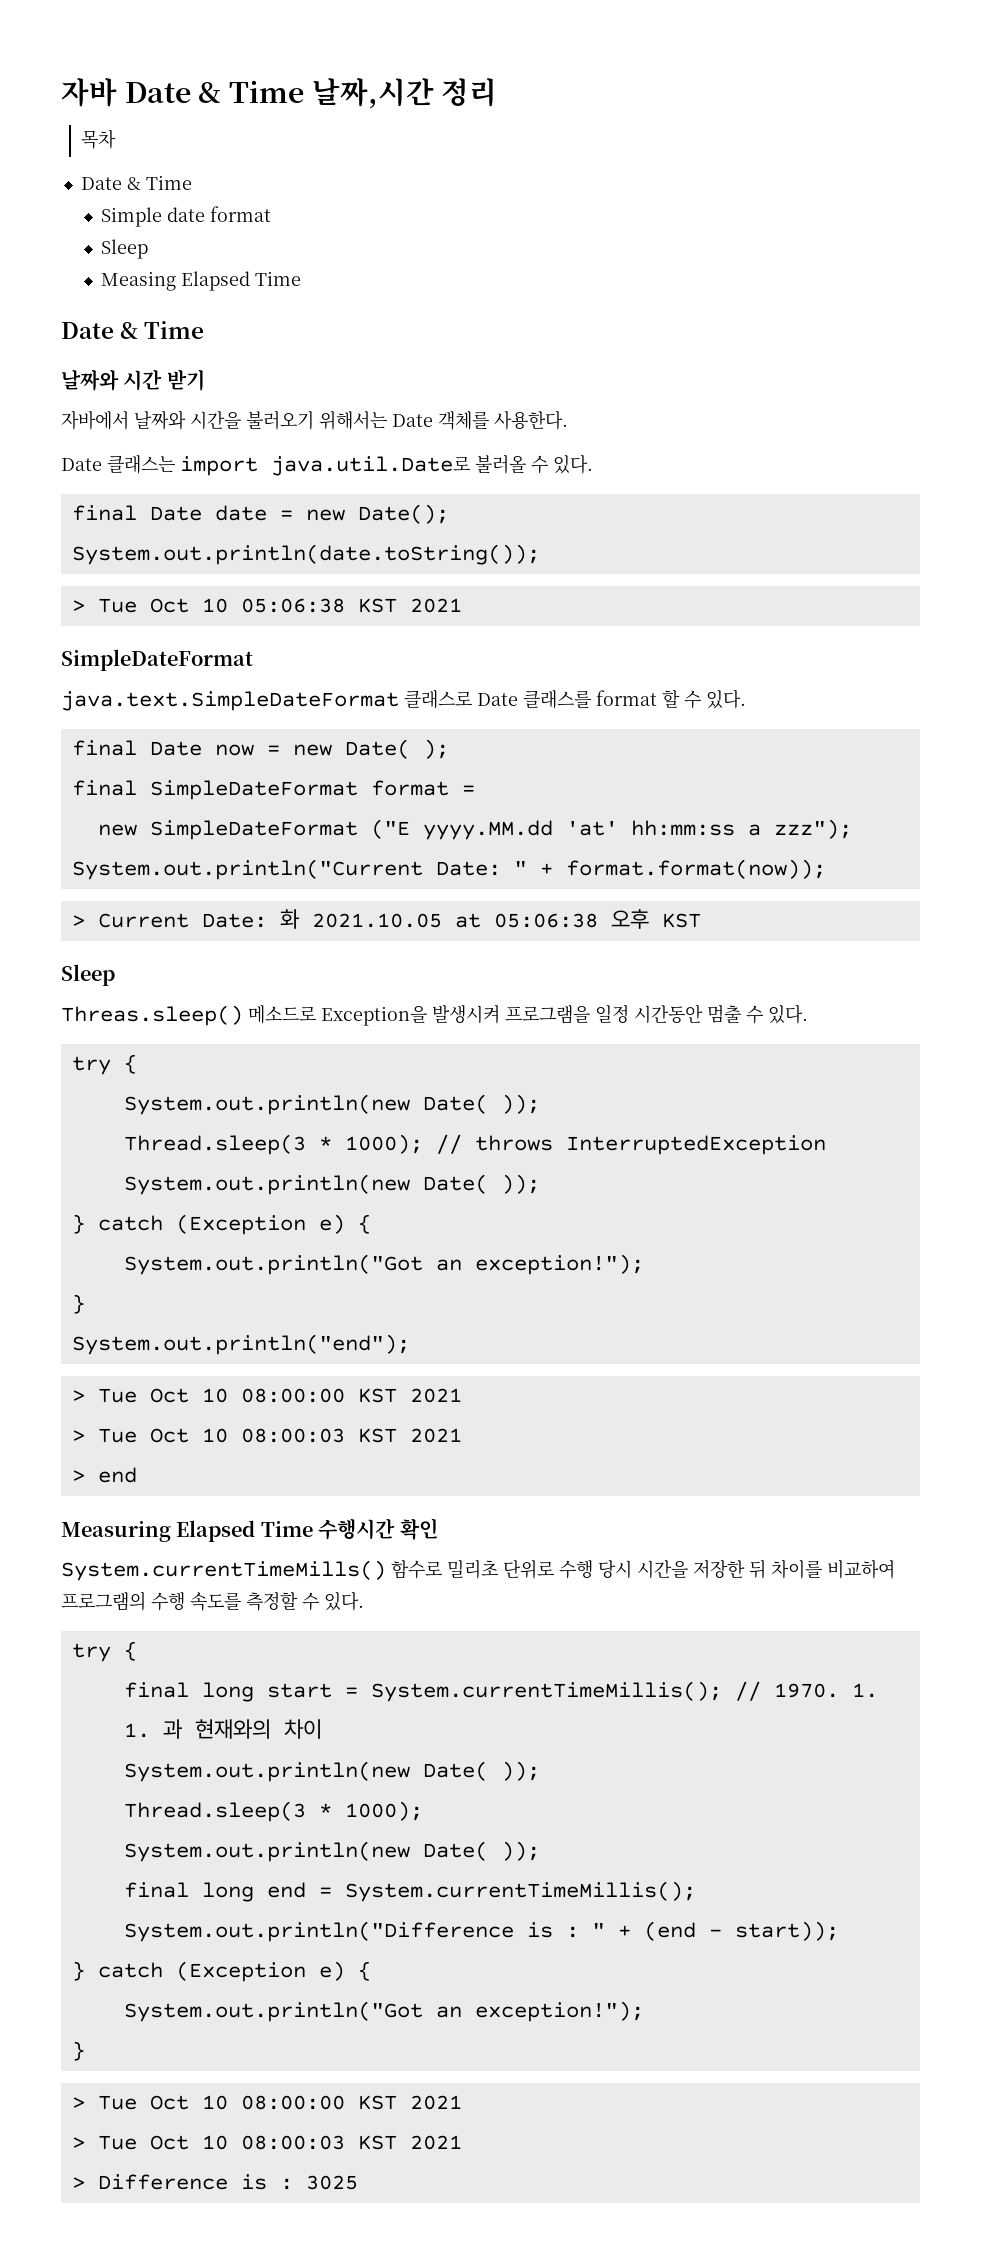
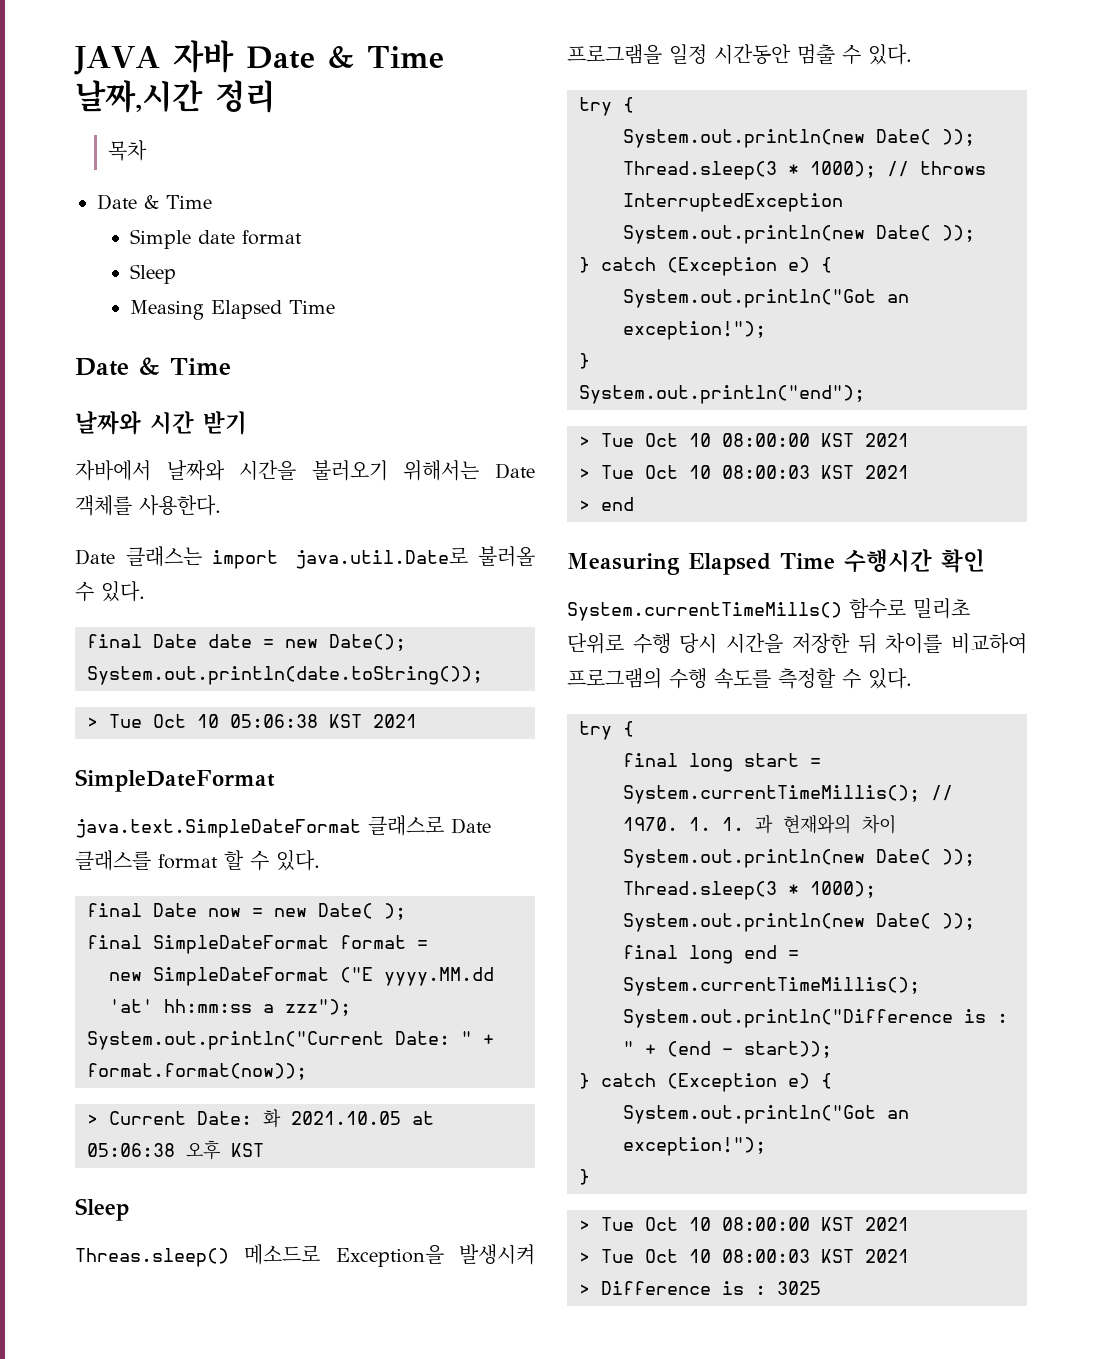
- 자바 Date & Time 날짜,시간 정리
+ JAVA 자바 Date & Time 날짜,시간 정리

